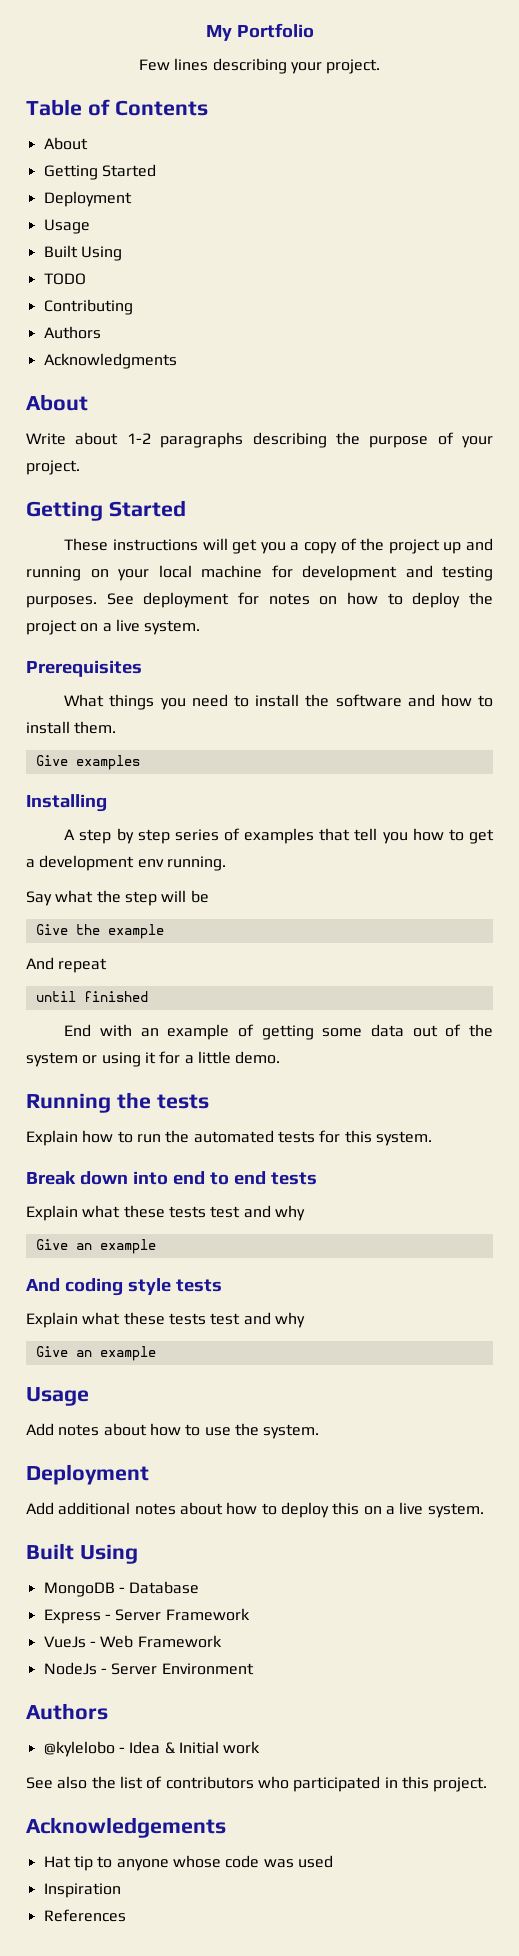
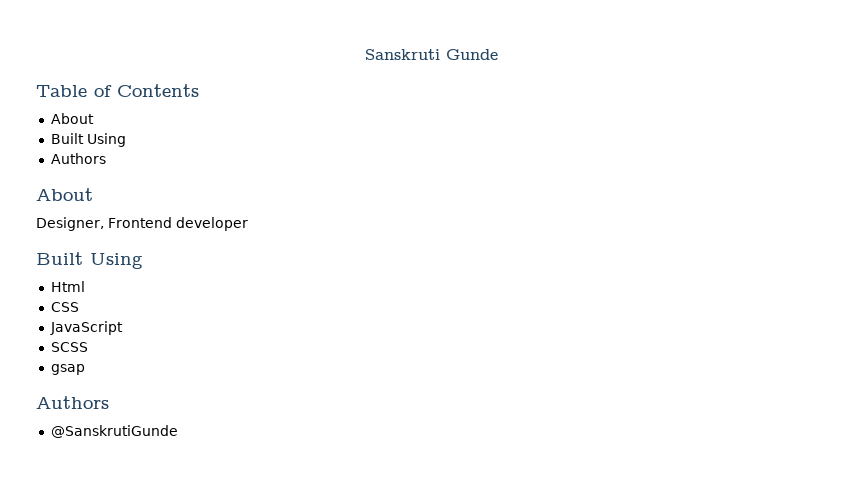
- My Portfolio
- Few lines describing your project.
+ Sanskruti Gunde
  Table of Contents
  About
- Getting Started
- Deployment
- Usage
  Built Using
- TODO
- Contributing
  Authors
- Acknowledgments
  About
- Write about 1-2 paragraphs describing the purpose of your project.
- Getting Started
- These instructions will get you a copy of the project up and running on your local machine for development and testing purposes. See deployment for notes on how to deploy the project on a live system.
- Prerequisites
- What things you need to install the software and how to install them.
- Give examples
- Installing
- A step by step series of examples that tell you how to get a development env running.
- Say what the step will be
- Give the example
- And repeat
- until finished
- End with an example of getting some data out of the system or using it for a little demo.
- Running the tests
- Explain how to run the automated tests for this system.
- Break down into end to end tests
- Explain what these tests test and why
- Give an example
- And coding style tests
- Explain what these tests test and why
- Give an example
- Usage
- Add notes about how to use the system.
- Deployment
- Add additional notes about how to deploy this on a live system.
+ Designer, Frontend developer
  Built Using
- MongoDB - Database
- Express - Server Framework
- VueJs - Web Framework
- NodeJs - Server Environment
+ Html
+ CSS
+ JavaScript
+ SCSS
+ gsap
  Authors
- @kylelobo - Idea & Initial work
- See also the list of contributors who participated in this project.
- Acknowledgements
- Hat tip to anyone whose code was used
- Inspiration
- References
+ @SanskrutiGunde

